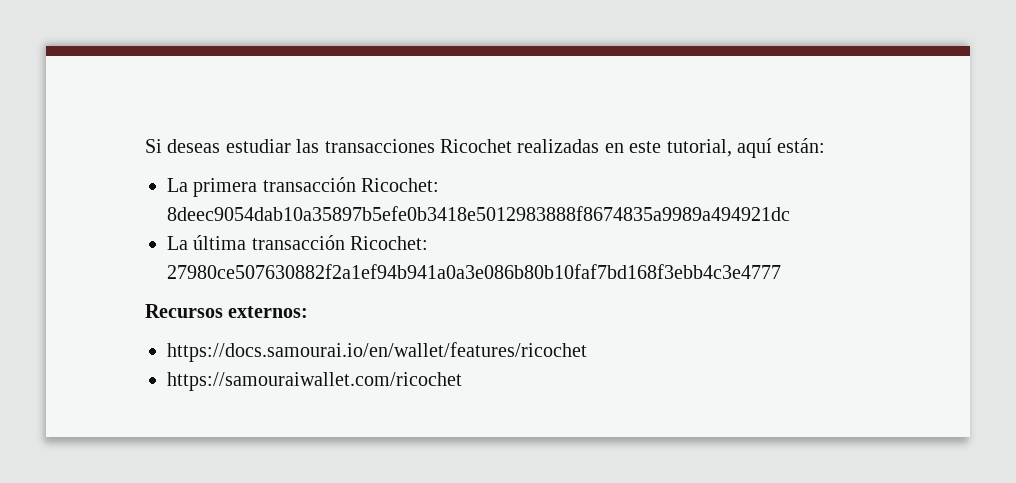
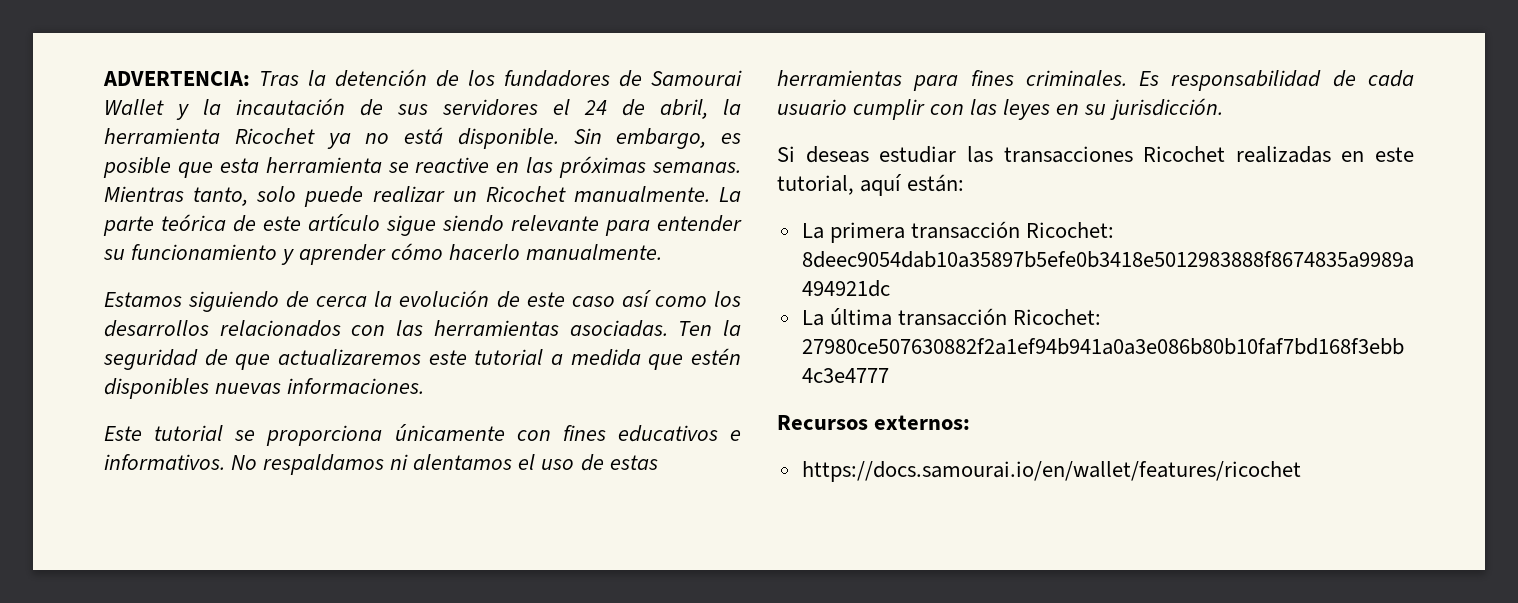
+ ADVERTENCIA: Tras la detención de los fundadores de Samourai Wallet y la incautación de sus servidores el 24 de abril, la herramienta Ricochet ya no está disponible. Sin embargo, es posible que esta herramienta se reactive en las próximas semanas. Mientras tanto, solo puede realizar un Ricochet manualmente. La parte teórica de este artículo sigue siendo relevante para entender su funcionamiento y aprender cómo hacerlo manualmente.
+ Estamos siguiendo de cerca la evolución de este caso así como los desarrollos relacionados con las herramientas asociadas. Ten la seguridad de que actualizaremos este tutorial a medida que estén disponibles nuevas informaciones.
+ Este tutorial se proporciona únicamente con fines educativos e informativos. No respaldamos ni alentamos el uso de estas herramientas para fines criminales. Es responsabilidad de cada usuario cumplir con las leyes en su jurisdicción.
- https://samouraiwallet.com/ricochet

